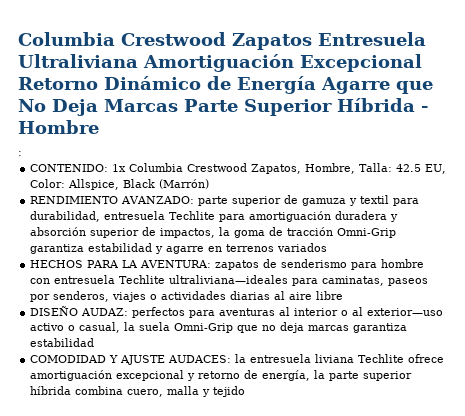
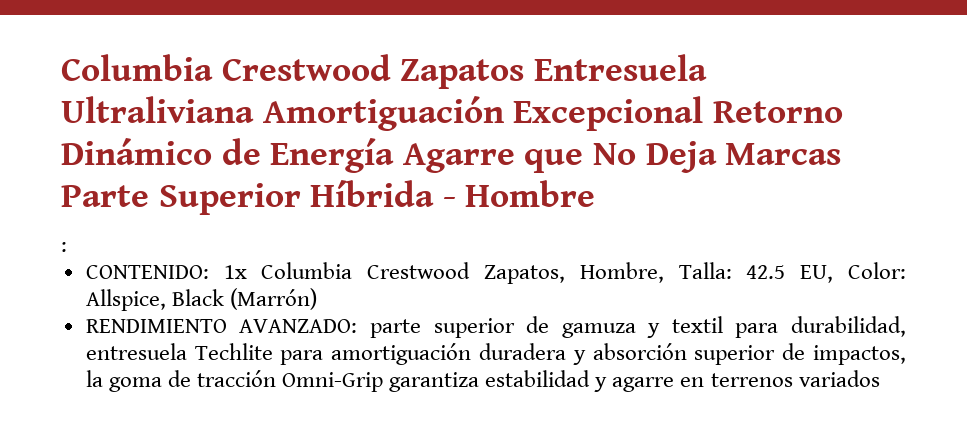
- HECHOS PARA LA AVENTURA: zapatos de senderismo para hombre con entresuela Techlite ultraliviana—ideales para caminatas, paseos por senderos, viajes o actividades diarias al aire libre
- DISEÑO AUDAZ: perfectos para aventuras al interior o al exterior—uso activo o casual, la suela Omni-Grip que no deja marcas garantiza estabilidad
- COMODIDAD Y AJUSTE AUDACES: la entresuela liviana Techlite ofrece amortiguación excepcional y retorno de energía, la parte superior híbrida combina cuero, malla y tejido

